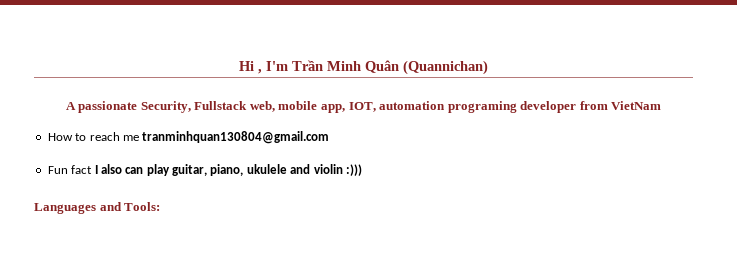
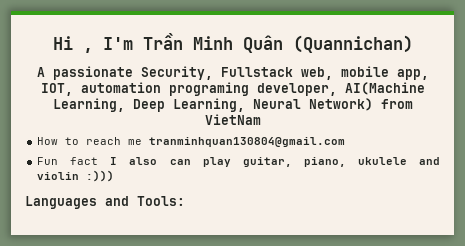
- A passionate Security, Fullstack web, mobile app, IOT, automation programing developer from VietNam
+ A passionate Security, Fullstack web, mobile app, IOT, automation programing developer, AI(Machine Learning, Deep Learning, Neural Network) from VietNam

